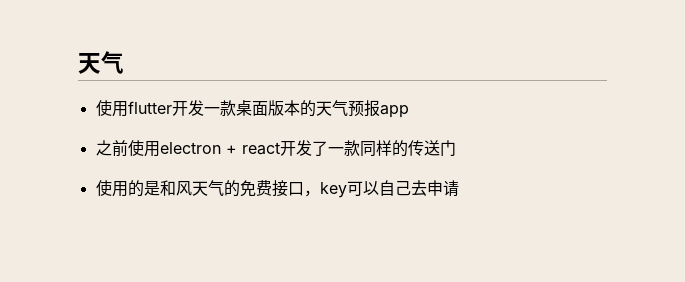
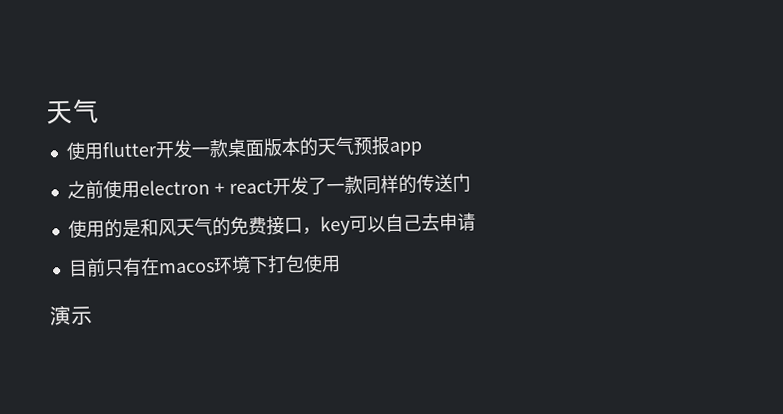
+ 目前只有在macos环境下打包使用
+ 演示

